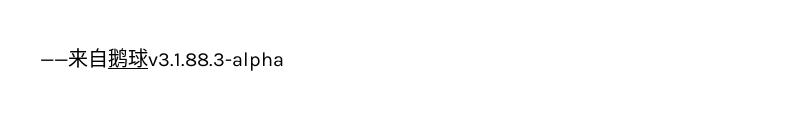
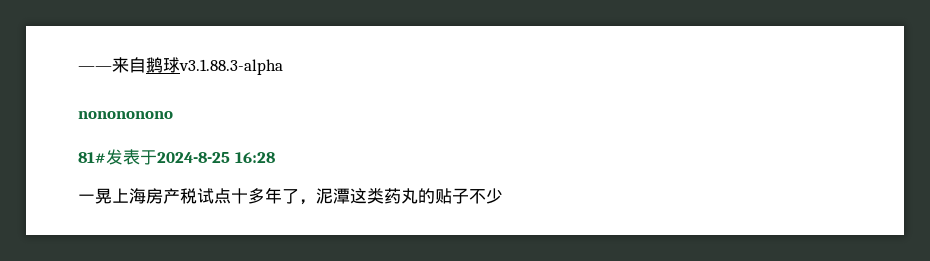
+ nonononono
+ 81#发表于2024-8-25 16:28
+ 一晃上海房产税试点十多年了，泥潭这类药丸的贴子不少

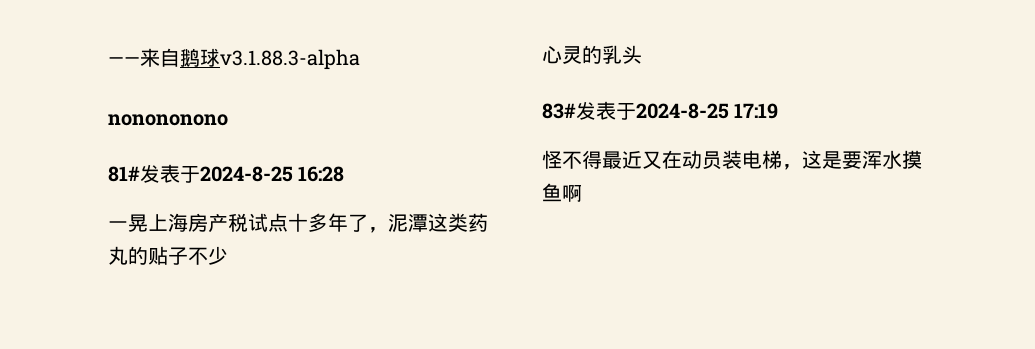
+ 心灵的乳头
+ 83#发表于2024-8-25 17:19
+ 怪不得最近又在动员装电梯，这是要浑水摸鱼啊

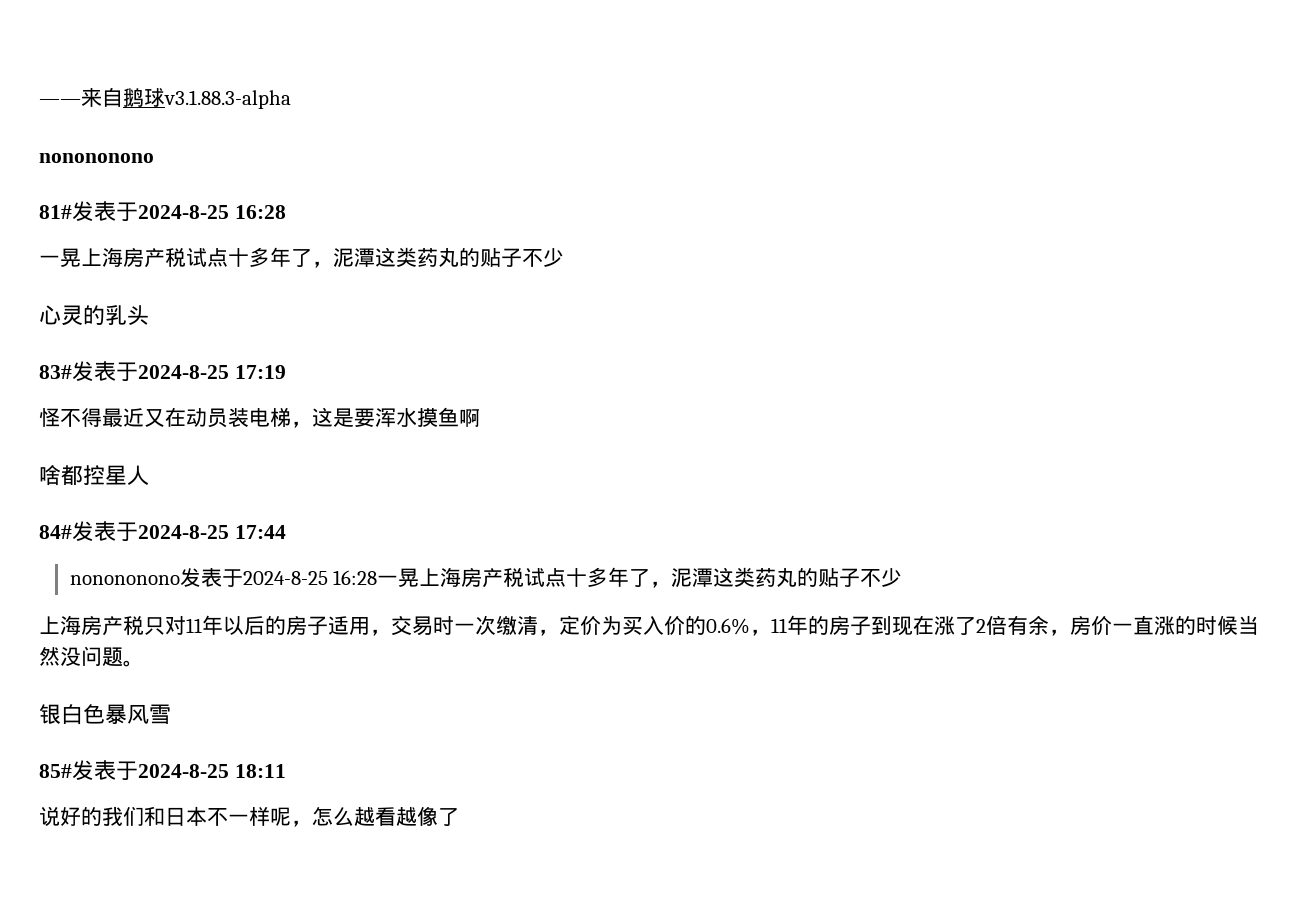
+ 啥都控星人
+ 84#发表于2024-8-25 17:44
+ nonononono发表于2024-8-25 16:28一晃上海房产税试点十多年了，泥潭这类药丸的贴子不少
+ 上海房产税只对11年以后的房子适用，交易时一次缴清，定价为买入价的0.6%，11年的房子到现在涨了2倍有余，房价一直涨的时候当然没问题。
+ 银白色暴风雪
+ 85#发表于2024-8-25 18:11
+ 说好的我们和日本不一样呢，怎么越看越像了

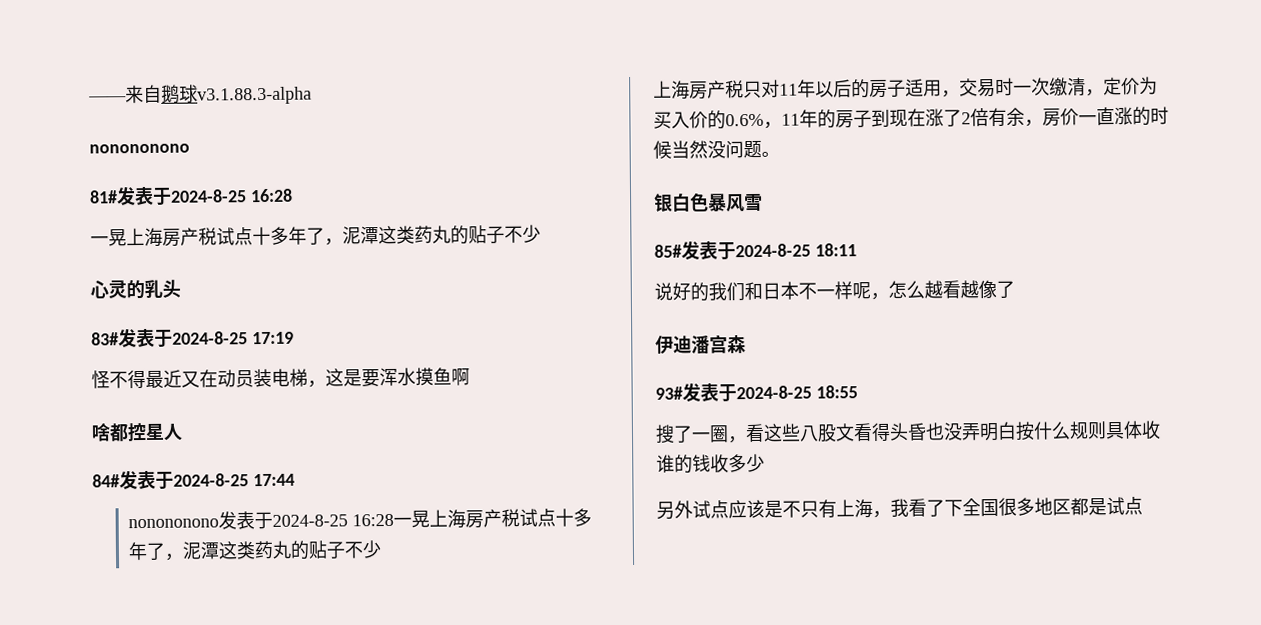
+ 伊迪潘宫森
+ 93#发表于2024-8-25 18:55
+ 搜了一圈，看这些八股文看得头昏也没弄明白按什么规则具体收谁的钱收多少
+ 另外试点应该是不只有上海，我看了下全国很多地区都是试点

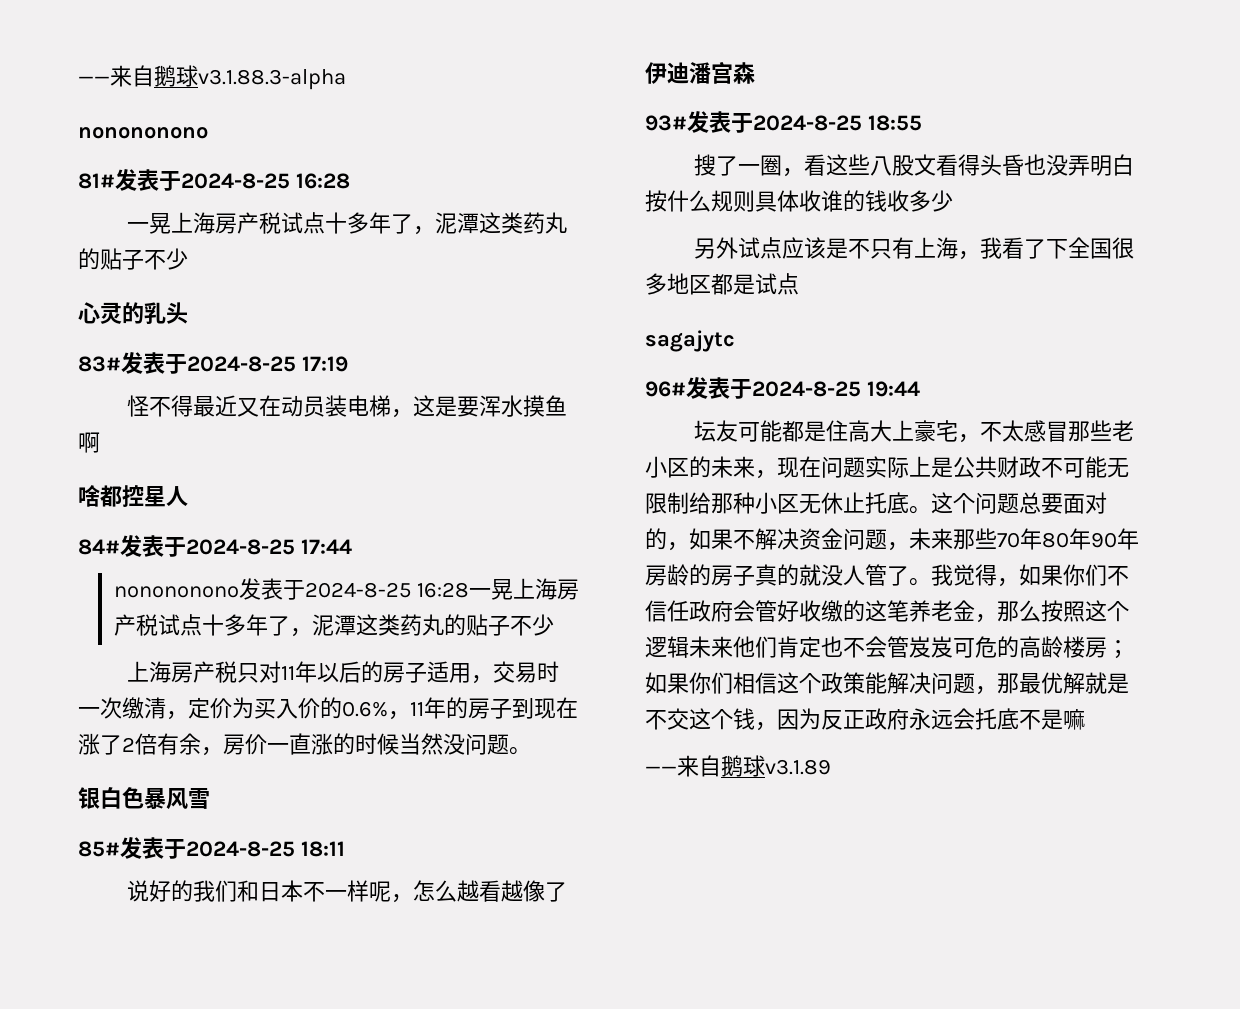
+ sagajytc
+ 96#发表于2024-8-25 19:44
+ 坛友可能都是住高大上豪宅，不太感冒那些老小区的未来，现在问题实际上是公共财政不可能无限制给那种小区无休止托底。这个问题总要面对的，如果不解决资金问题，未来那些70年80年90年房龄的房子真的就没人管了。我觉得，如果你们不信任政府会管好收缴的这笔养老金，那么按照这个逻辑未来他们肯定也不会管岌岌可危的高龄楼房；如果你们相信这个政策能解决问题，那最优解就是不交这个钱，因为反正政府永远会托底不是嘛
+ ——来自鹅球v3.1.89

